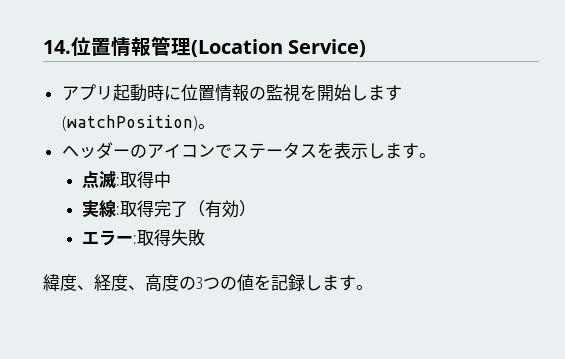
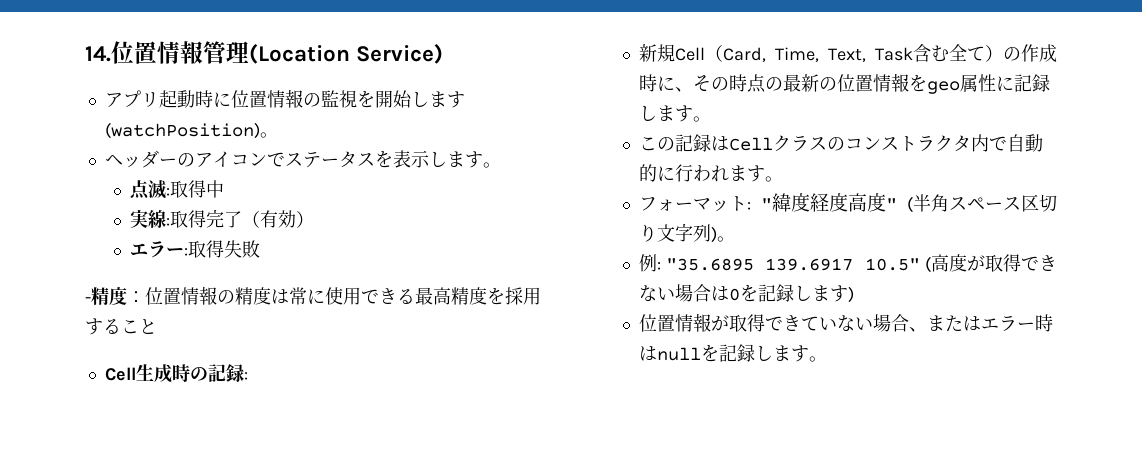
- 緯度、経度、高度の3つの値を記録します。
+ -精度：位置情報の精度は常に使用できる最高精度を採用すること
+ Cell生成時の記録:
+ 新規Cell（Card, Time, Text, Task含む全て）の作成時に、その時点の最新の位置情報をgeo属性に記録します。
+ この記録はCellクラスのコンストラクタ内で自動的に行われます。
+ フォーマット: "緯度経度高度" (半角スペース区切り文字列)。
+ 例: "35.6895 139.6917 10.5" (高度が取得できない場合は0を記録します)
+ 位置情報が取得できていない場合、またはエラー時はnullを記録します。

